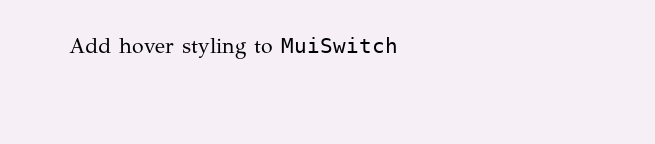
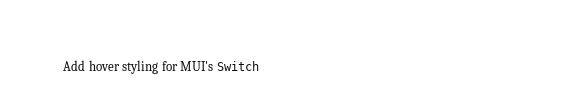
- Add hover styling to MuiSwitch
+ Add hover styling for MUI's Switch

